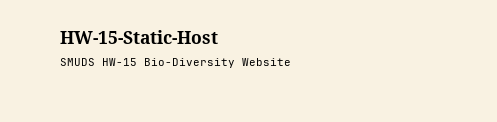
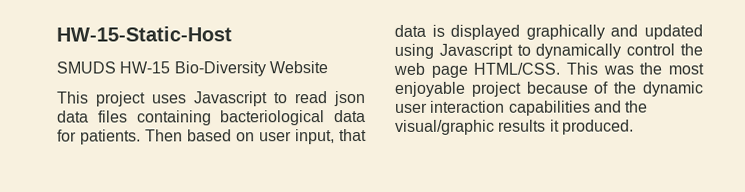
+ This project uses Javascript to read json data files containing bacteriological data for patients. Then based on user input, that data is displayed graphically and updated using Javascript to dynamically control the web page HTML/CSS. This was the most enjoyable project because of the dynamic user interaction capabilities and the visual/graphic results it produced.

